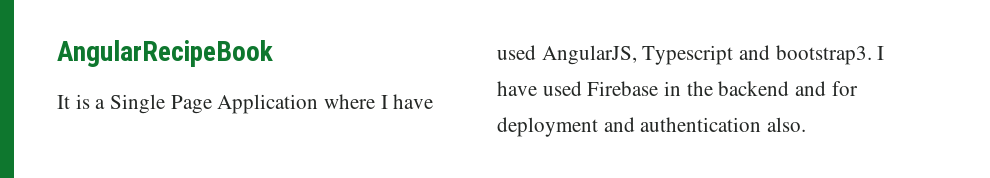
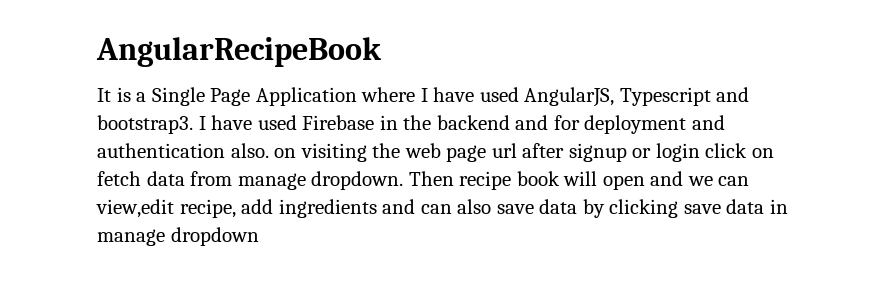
- I have used Firebase in the backend and for deployment and authentication also.
+ I have used Firebase in the backend and for deployment and authentication also. on visiting the web page url after signup or login click on fetch data from manage dropdown. Then recipe book will open and we can view,edit recipe, add ingredients and can also save data by clicking save data in manage dropdown

